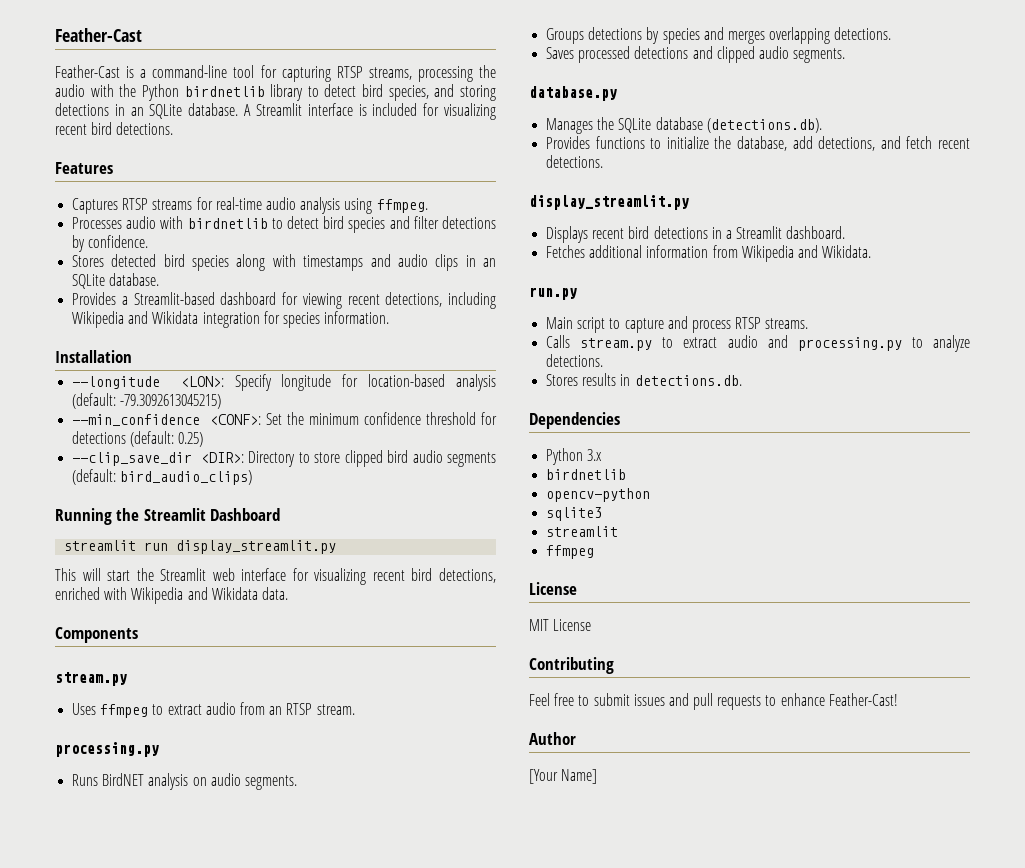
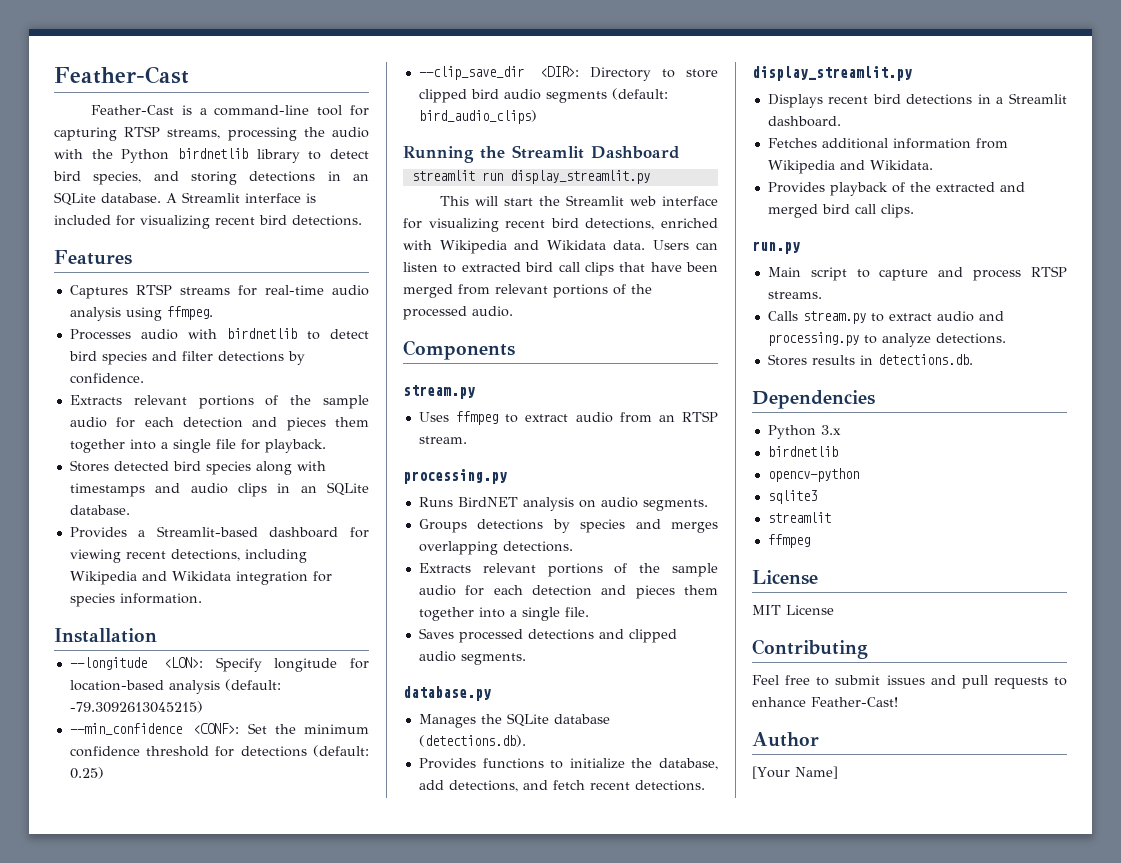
+ Extracts relevant portions of the sample audio for each detection and pieces them together into a single file for playback.
+ Users can listen to extracted bird call clips that have been merged from relevant portions of the processed audio.
+ Extracts relevant portions of the sample audio for each detection and pieces them together into a single file.
+ Provides playback of the extracted and merged bird call clips.

